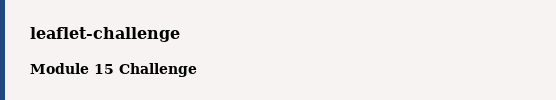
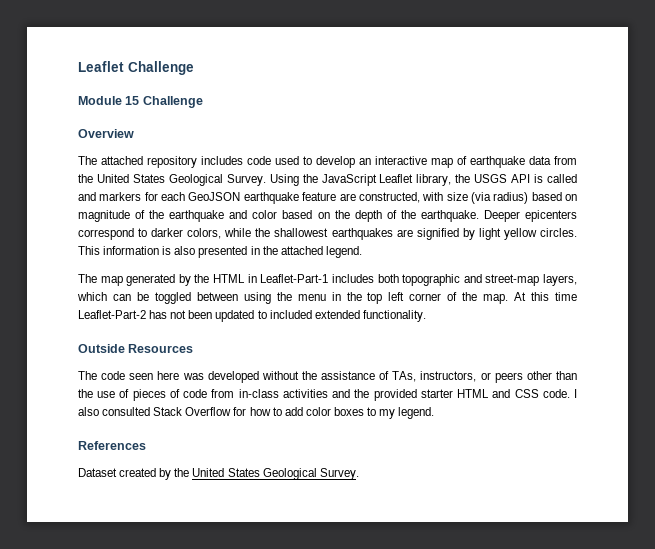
- leaflet-challenge
+ Leaflet Challenge
+ Overview
+ The attached repository includes code used to develop an interactive map of earthquake data from the United States Geological Survey. Using the JavaScript Leaflet library, the USGS API is called and markers for each GeoJSON earthquake feature are constructed, with size (via radius) based on magnitude of the earthquake and color based on the depth of the earthquake. Deeper epicenters correspond to darker colors, while the shallowest earthquakes are signified by light yellow circles. This information is also presented in the attached legend.
+ The map generated by the HTML in Leaflet-Part-1 includes both topographic and street-map layers, which can be toggled between using the menu in the top left corner of the map. At this time Leaflet-Part-2 has not been updated to included extended functionality.
+ Outside Resources
+ The code seen here was developed without the assistance of TAs, instructors, or peers other than the use of pieces of code from in-class activities and the provided starter HTML and CSS code. I also consulted Stack Overflow for how to add color boxes to my legend.
+ References
+ Dataset created by the United States Geological Survey.

